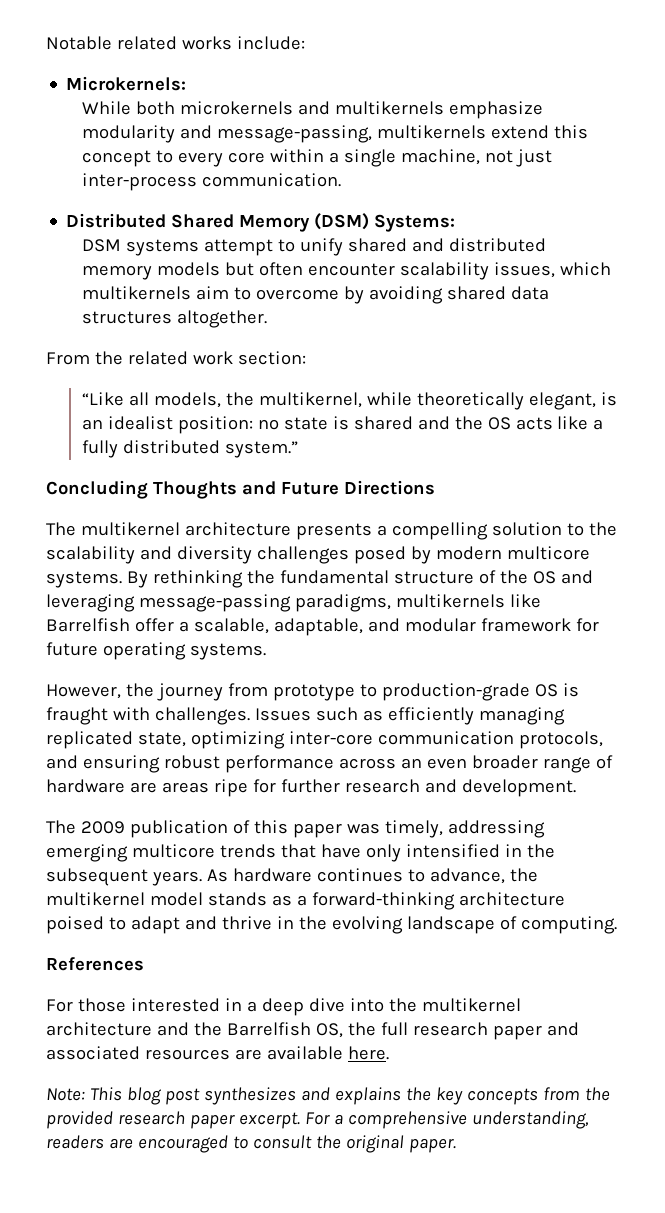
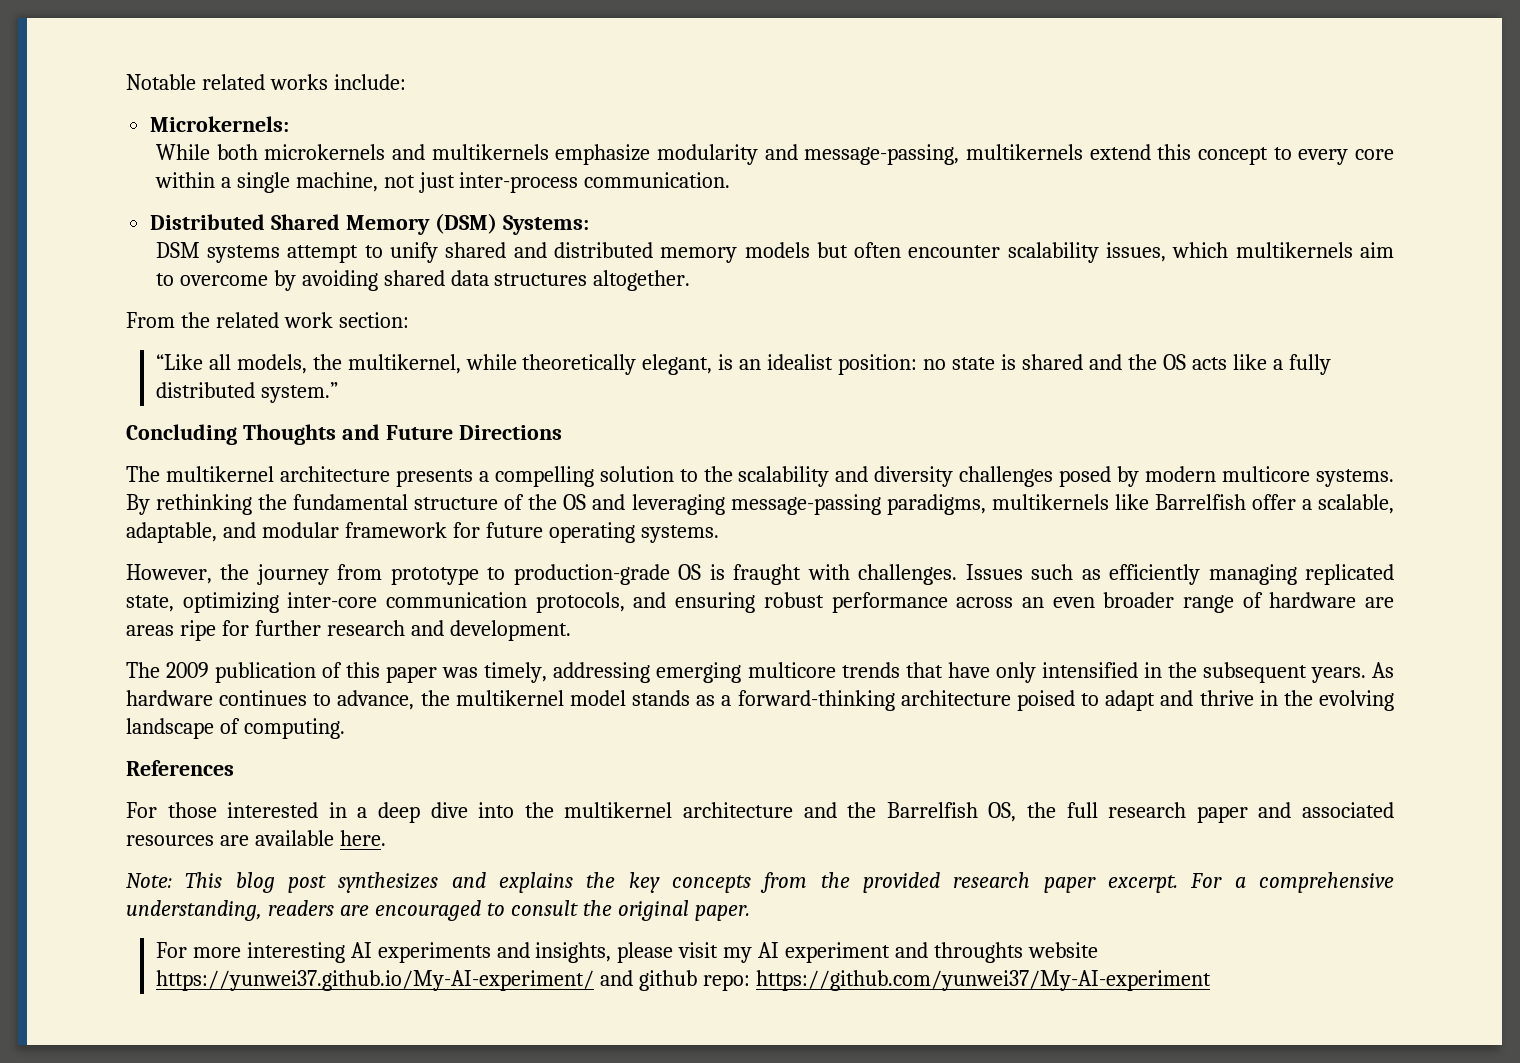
+ For more interesting AI experiments and insights, please visit my AI experiment and throughts website https://yunwei37.github.io/My-AI-experiment/ and github repo: https://github.com/yunwei37/My-AI-experiment

